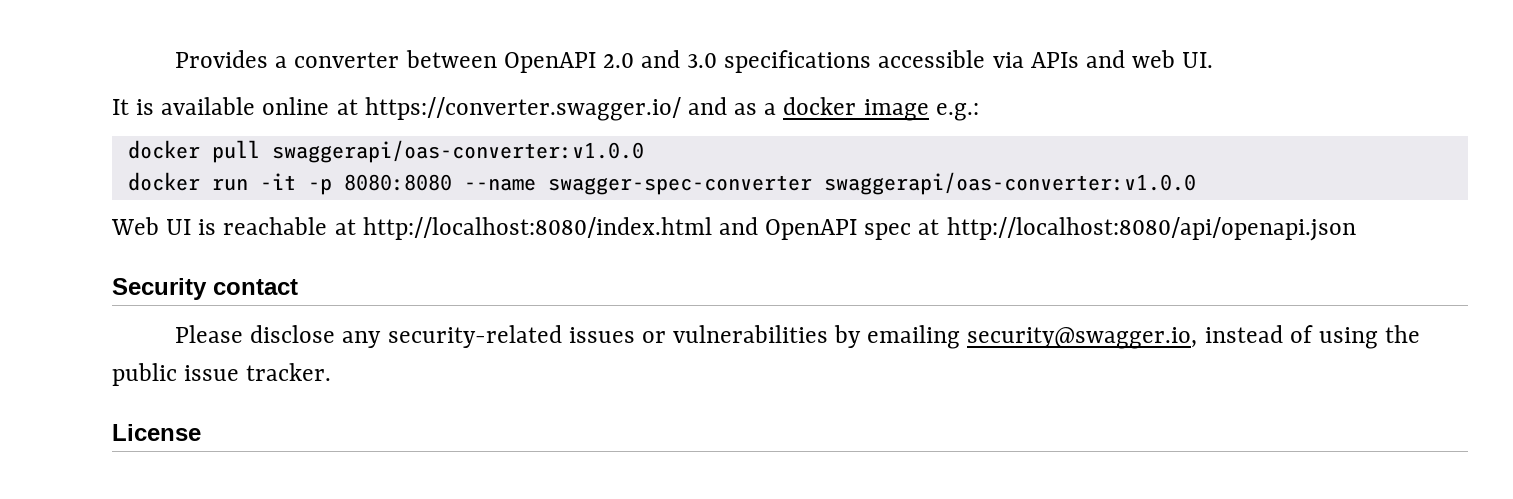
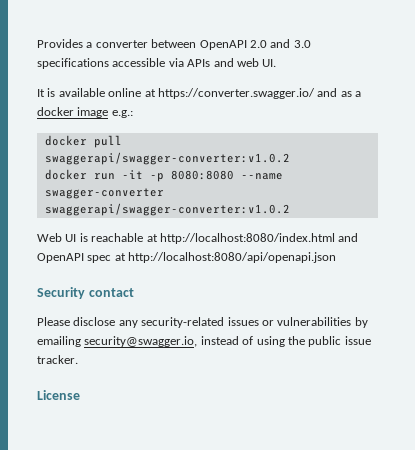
- docker pull swaggerapi/oas-converter:v1.0.0
+ docker pull swaggerapi/swagger-converter:v1.0.2
- docker run -it -p 8080:8080 --name swagger-spec-converter swaggerapi/oas-converter:v1.0.0
+ docker run -it -p 8080:8080 --name swagger-converter swaggerapi/swagger-converter:v1.0.2

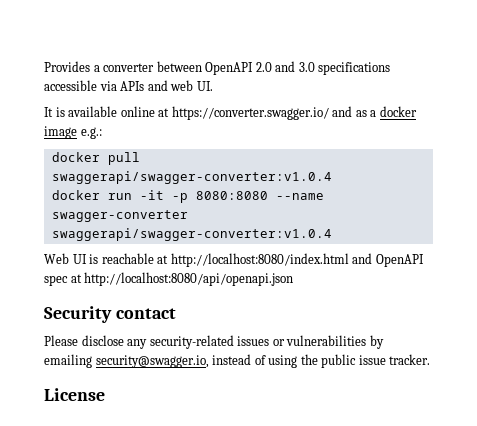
- docker pull swaggerapi/swagger-converter:v1.0.2
+ docker pull swaggerapi/swagger-converter:v1.0.4
- docker run -it -p 8080:8080 --name swagger-converter swaggerapi/swagger-converter:v1.0.2
+ docker run -it -p 8080:8080 --name swagger-converter swaggerapi/swagger-converter:v1.0.4

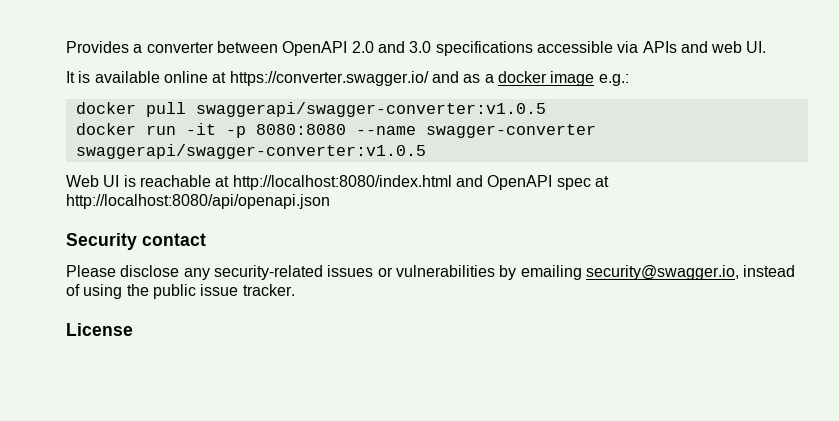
- docker pull swaggerapi/swagger-converter:v1.0.4
+ docker pull swaggerapi/swagger-converter:v1.0.5
- docker run -it -p 8080:8080 --name swagger-converter swaggerapi/swagger-converter:v1.0.4
+ docker run -it -p 8080:8080 --name swagger-converter swaggerapi/swagger-converter:v1.0.5

